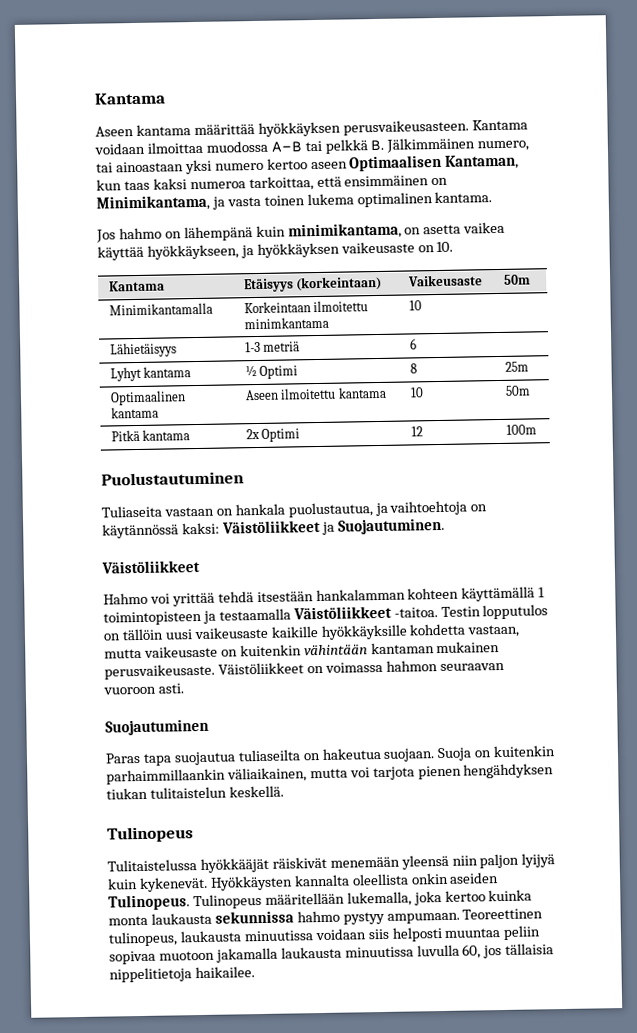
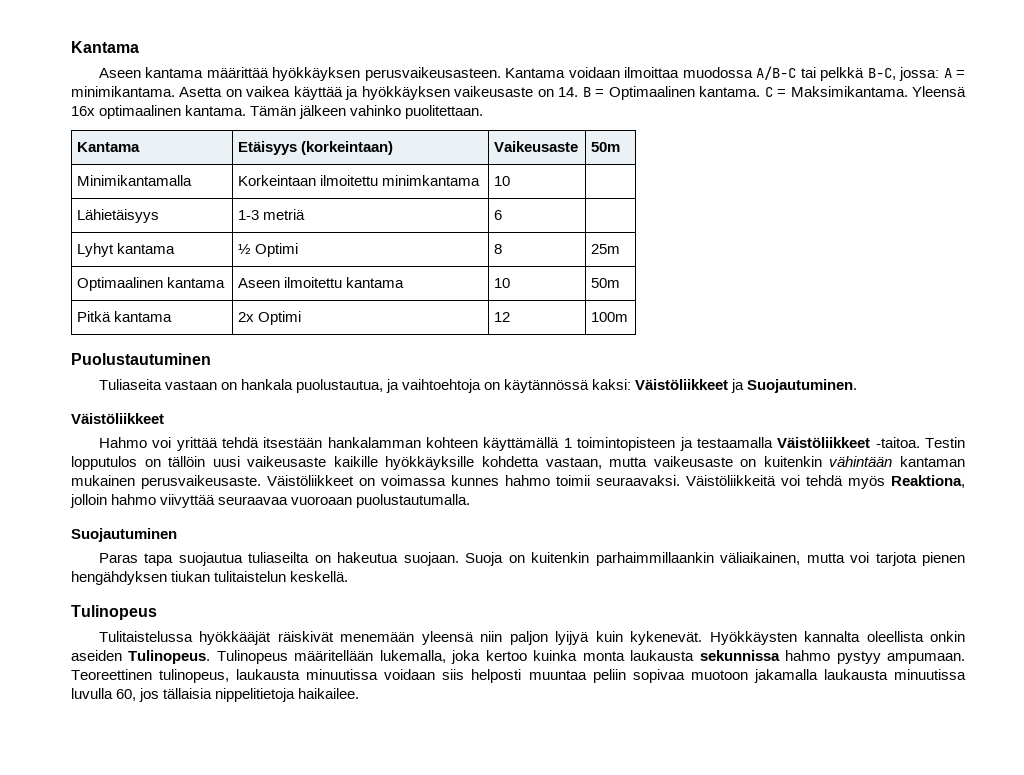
- Kantama voidaan ilmoittaa muodossa A-B tai pelkkä B. Jälkimmäinen numero, tai ainoastaan yksi numero kertoo aseen Optimaalisen Kantaman, kun taas kaksi numeroa tarkoittaa, että ensimmäinen on Minimikantama, ja vasta toinen lukema optimalinen kantama.
- Jos hahmo on lähempänä kuin minimikantama, on asetta vaikea käyttää hyökkäykseen, ja hyökkäyksen vaikeusaste on 10.
+ Kantama voidaan ilmoittaa muodossa A/B-C tai pelkkä B-C, jossa: A = minimikantama. Asetta on vaikea käyttää ja hyökkäyksen vaikeusaste on 14. B = Optimaalinen kantama. C = Maksimikantama. Yleensä 16x optimaalinen kantama. Tämän jälkeen vahinko puolitettaan.
- Väistöliikkeet on voimassa hahmon seuraavan vuoroon asti.
+ Väistöliikkeet on voimassa kunnes hahmo toimii seuraavaksi. Väistöliikkeitä voi tehdä myös Reaktiona, jolloin hahmo viivyttää seuraavaa vuoroaan puolustautumalla.

